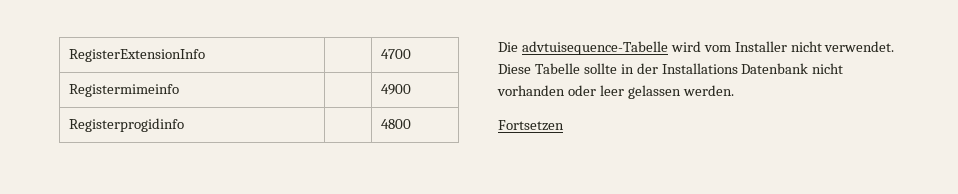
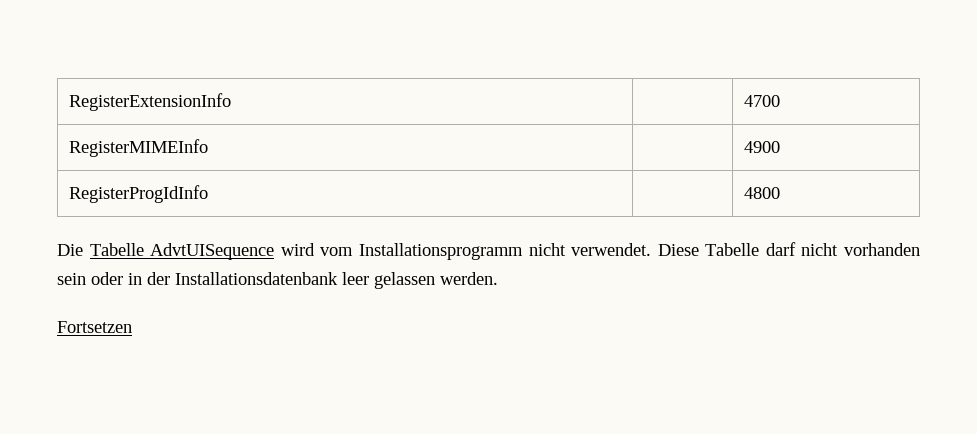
- Registermimeinfo | | 4900
+ RegisterMIMEInfo | | 4900
- Registerprogidinfo | | 4800
+ RegisterProgIdInfo | | 4800
- Die advtuisequence-Tabelle wird vom Installer nicht verwendet.
+ Die Tabelle AdvtUISequence wird vom Installationsprogramm nicht verwendet.
- Diese Tabelle sollte in der Installations Datenbank nicht vorhanden oder leer gelassen werden.
+ Diese Tabelle darf nicht vorhanden sein oder in der Installationsdatenbank leer gelassen werden.

